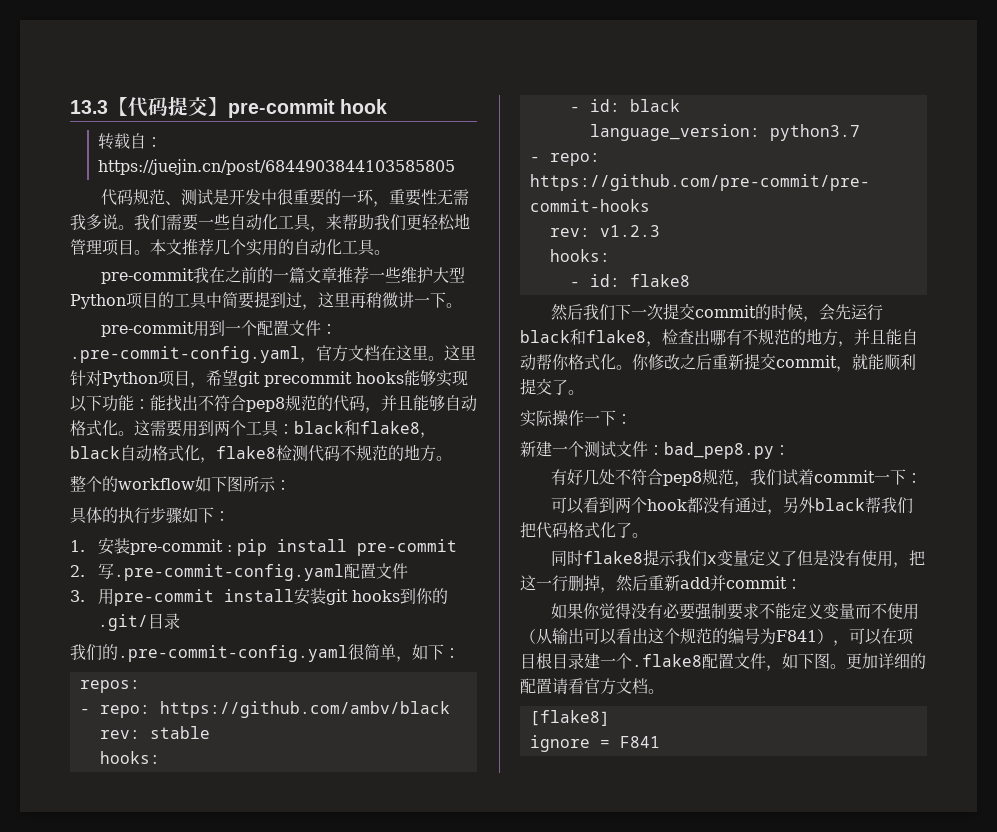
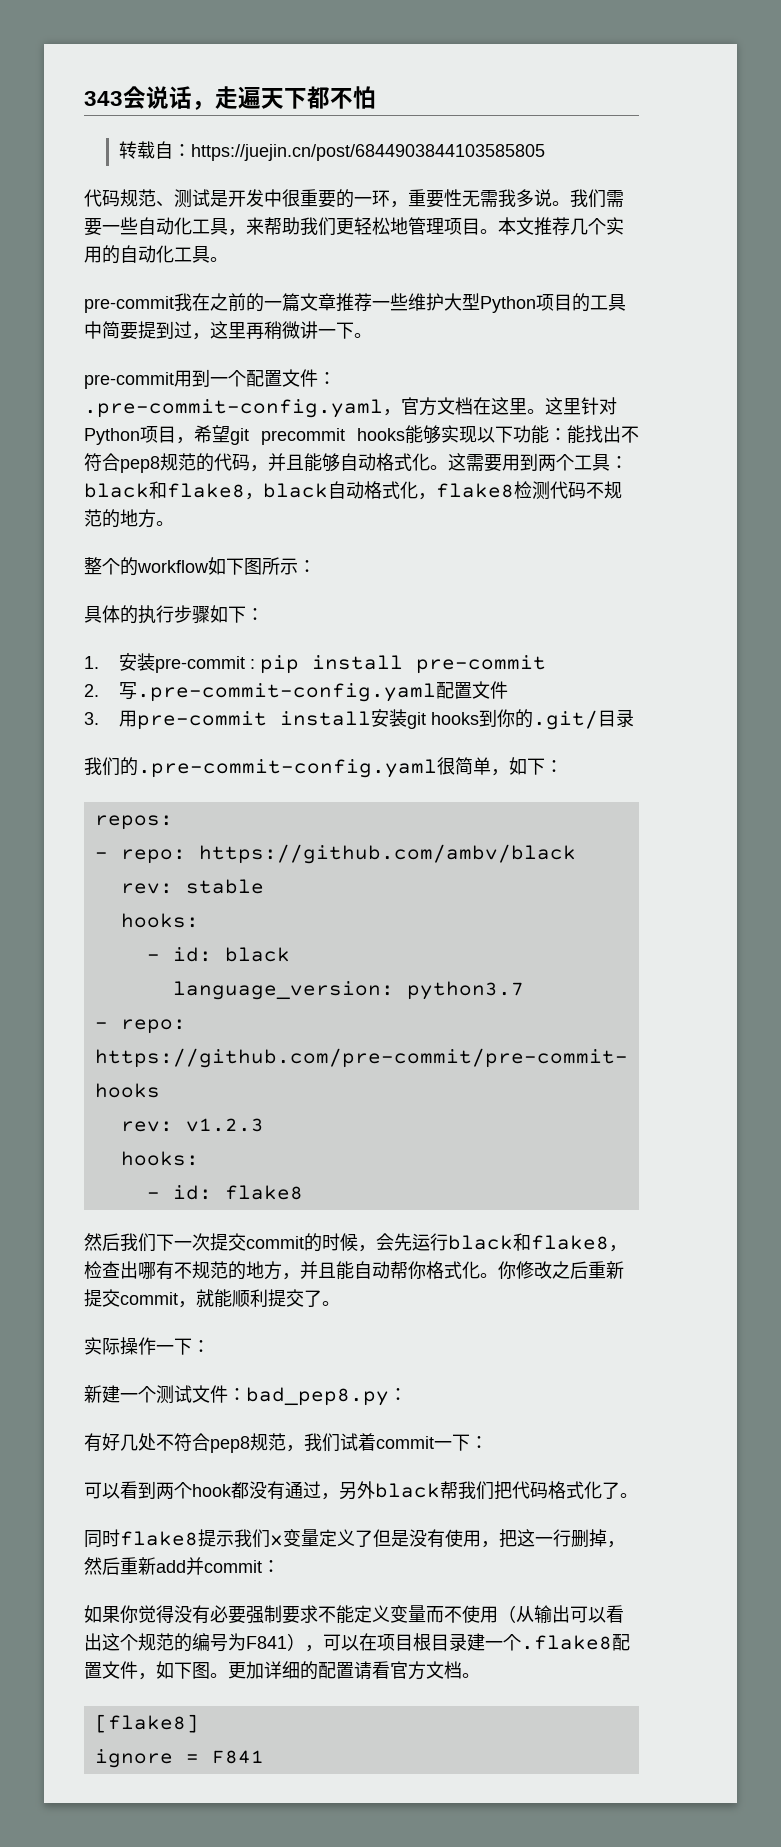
- 13.3【代码提交】pre-commit hook
+ 343会说话，走遍天下都不怕

